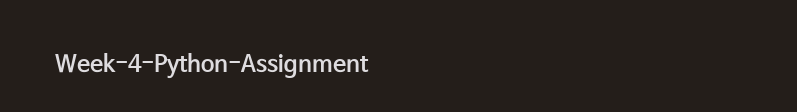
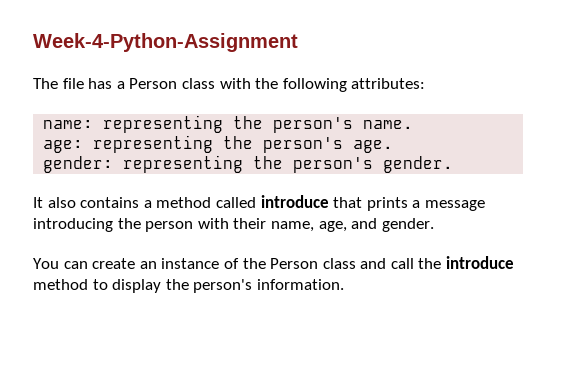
+ The file has a Person class with the following attributes:
+ name: representing the person's name.
+ age: representing the person's age.
+ gender: representing the person's gender.
+ It also contains a method called introduce that prints a message introducing the person with their name, age, and gender.
+ You can create an instance of the Person class and call the introduce method to display the person's information.

